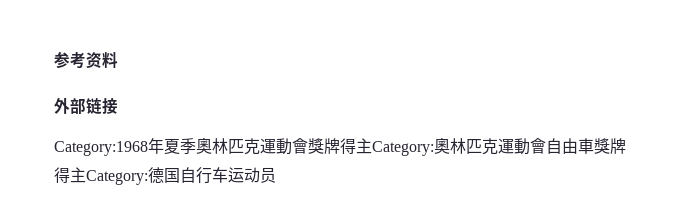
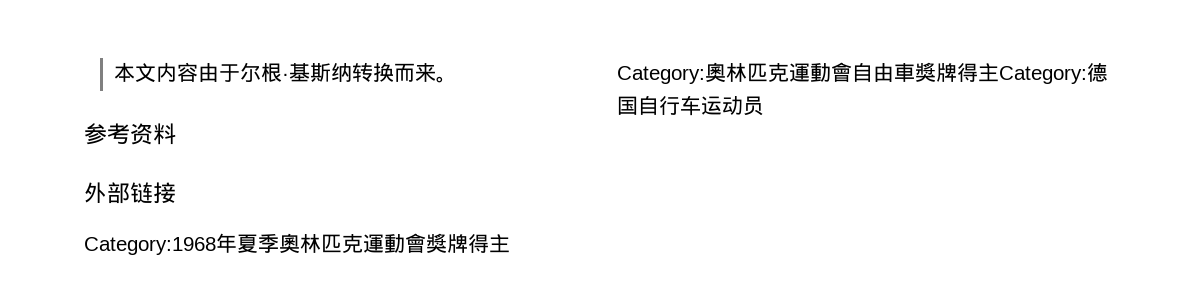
+ 本文内容由于尔根·基斯纳转换而来。

